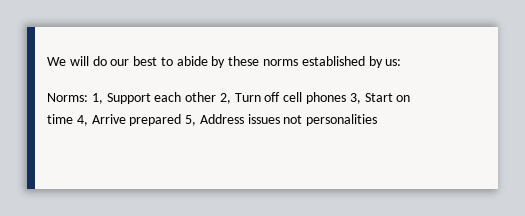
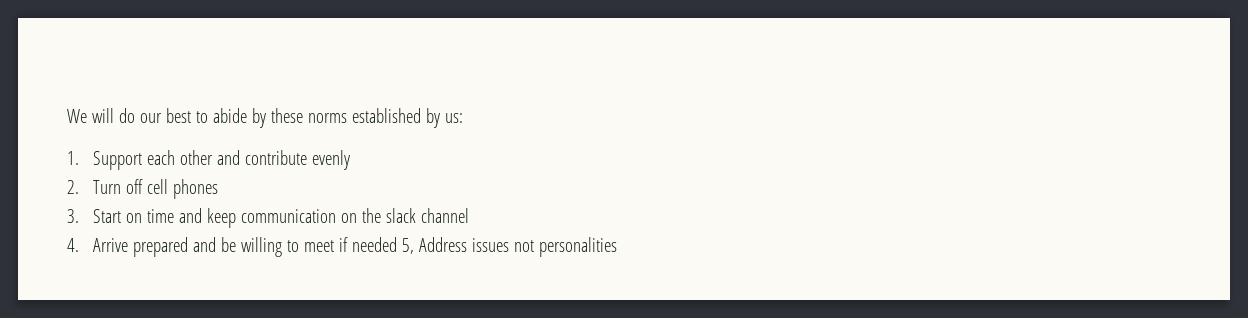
- Norms: 1, Support each other 2, Turn off cell phones 3, Start on time 4, Arrive prepared 5, Address issues not personalities
+ 1. Support each other and contribute evenly
+ 2. Turn off cell phones
+ 3. Start on time and keep communication on the slack channel
+ 4. Arrive prepared and be willing to meet if needed 5, Address issues not personalities

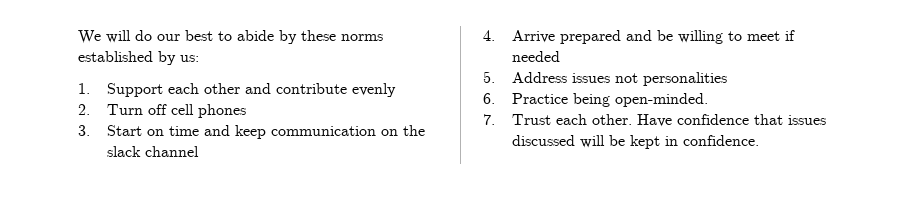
- 4. Arrive prepared and be willing to meet if needed 5, Address issues not personalities
+ 4. Arrive prepared and be willing to meet if needed
+ 5. Address issues not personalities
+ 6. Practice being open-minded.
+ 7. Trust each other. Have confidence that issues discussed will be kept in confidence.

